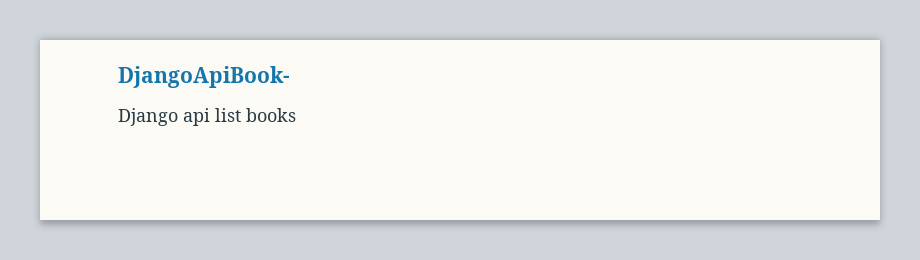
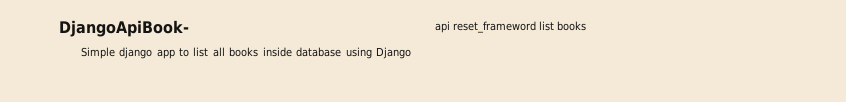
- Django api list books
+ Simple django app to list all books inside database using Django api reset_frameword list books

